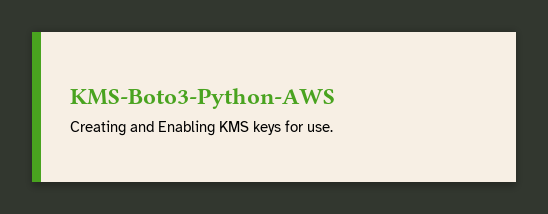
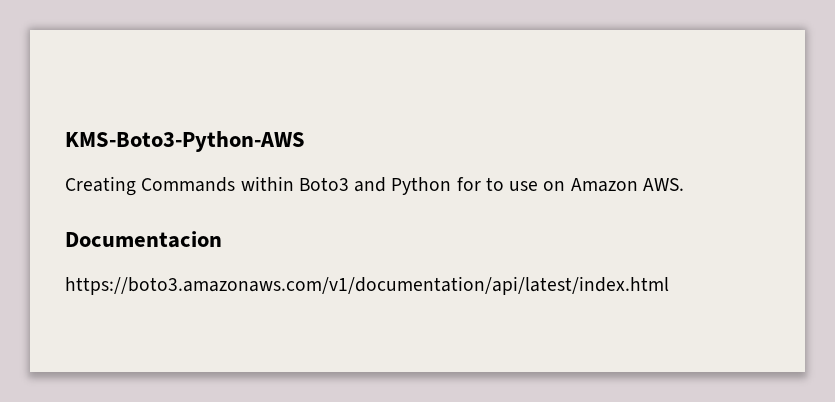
- Creating and Enabling KMS keys for use.
+ Creating Commands within Boto3 and Python for to use on Amazon AWS.
+ Documentacion
+ https://boto3.amazonaws.com/v1/documentation/api/latest/index.html

